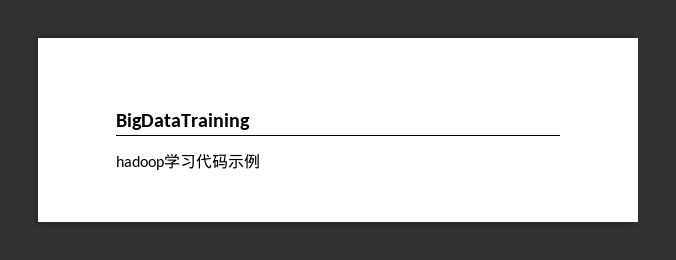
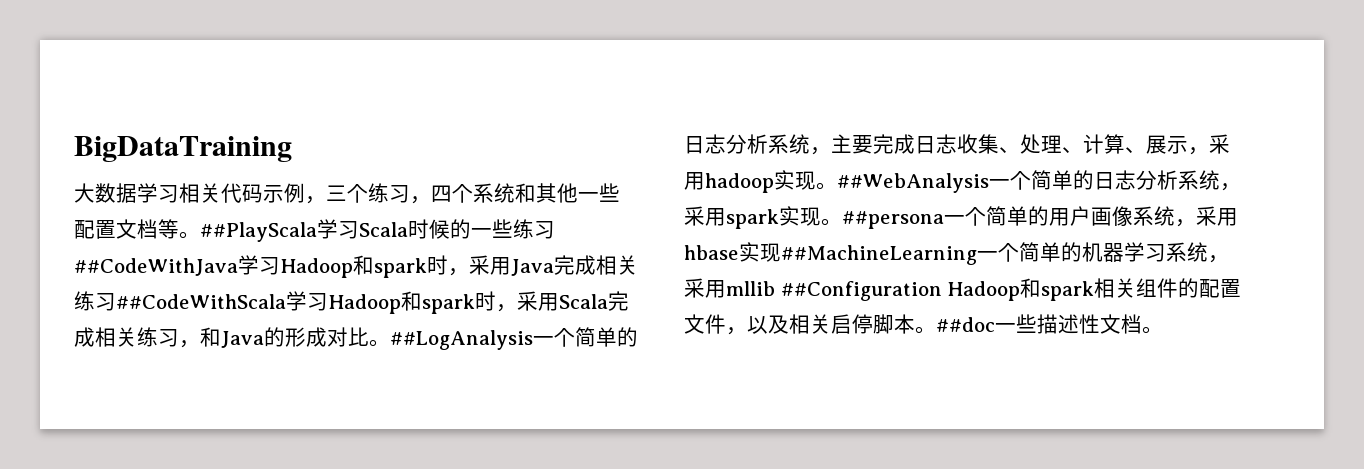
- hadoop学习代码示例
+ 大数据学习相关代码示例，三个练习，四个系统和其他一些配置文档等。##PlayScala学习Scala时候的一些练习##CodeWithJava学习Hadoop和spark时，采用Java完成相关练习##CodeWithScala学习Hadoop和spark时，采用Scala完成相关练习，和Java的形成对比。##LogAnalysis一个简单的日志分析系统，主要完成日志收集、处理、计算、展示，采用hadoop实现。##WebAnalysis一个简单的日志分析系统，采用spark实现。##persona一个简单的用户画像系统，采用hbase实现##MachineLearning一个简单的机器学习系统，采用mllib ##Configuration Hadoop和spark相关组件的配置文件，以及相关启停脚本。##doc一些描述性文档。

